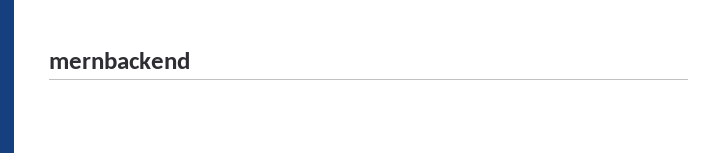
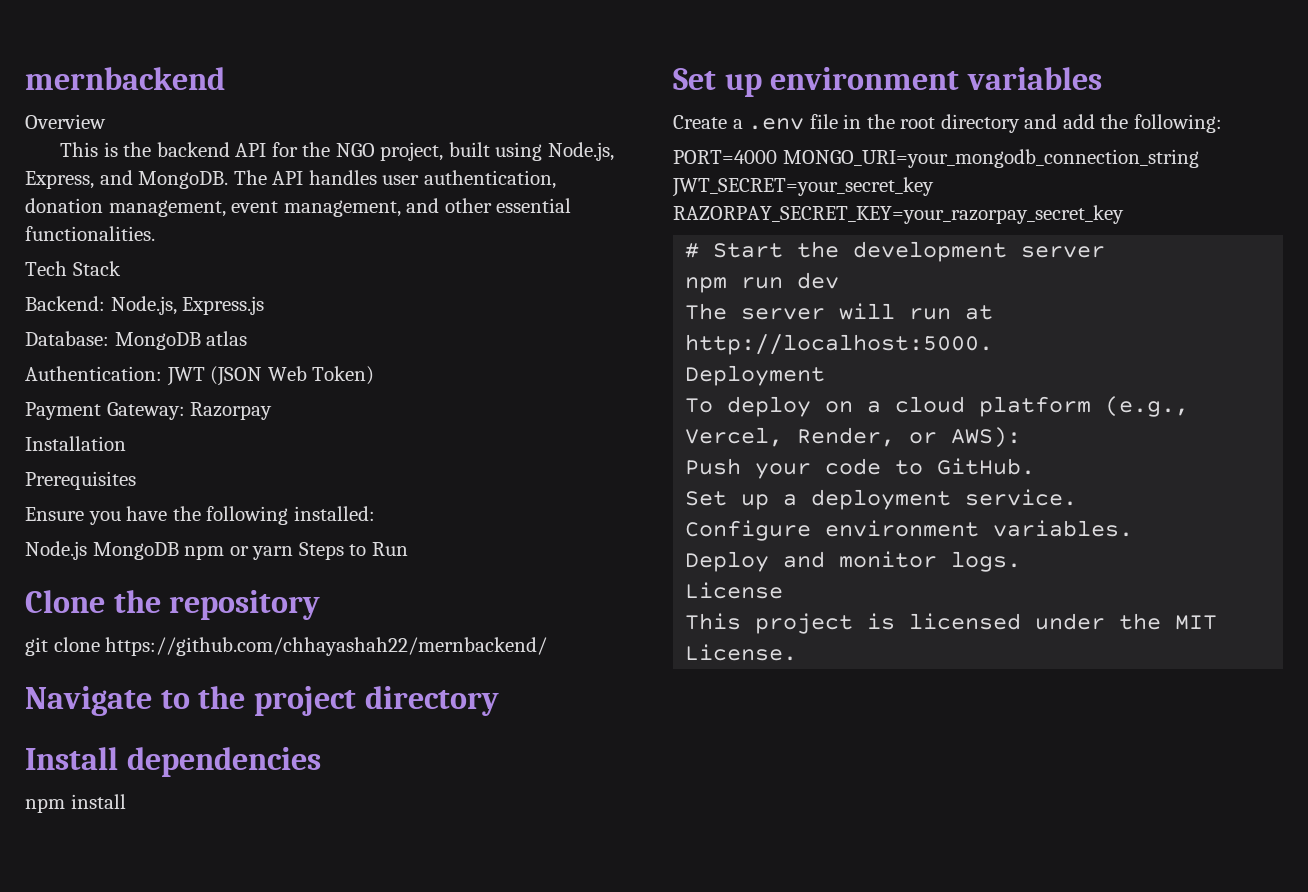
+ Overview
+ This is the backend API for the NGO project, built using Node.js, Express, and MongoDB. The API handles user authentication, donation management, event management, and other essential functionalities.
+ Tech Stack
+ Backend: Node.js, Express.js
+ Database: MongoDB atlas
+ Authentication: JWT (JSON Web Token)
+ Payment Gateway: Razorpay
+ Installation
+ Prerequisites
+ Ensure you have the following installed:
+ Node.js MongoDB npm or yarn Steps to Run
+ Clone the repository
+ git clone https://github.com/chhayashah22/mernbackend/
+ Navigate to the project directory
+ Install dependencies
+ npm install
+ Set up environment variables
+ Create a .env file in the root directory and add the following:
+ PORT=4000 MONGO_URI=your_mongodb_connection_string JWT_SECRET=your_secret_key RAZORPAY_SECRET_KEY=your_razorpay_secret_key
+ # Start the development server
+ npm run dev
+ The server will run at http://localhost:5000.
+ Deployment
+ To deploy on a cloud platform (e.g., Vercel, Render, or AWS):
+ Push your code to GitHub.
+ Set up a deployment service.
+ Configure environment variables.
+ Deploy and monitor logs.
+ License
+ This project is licensed under the MIT License.

